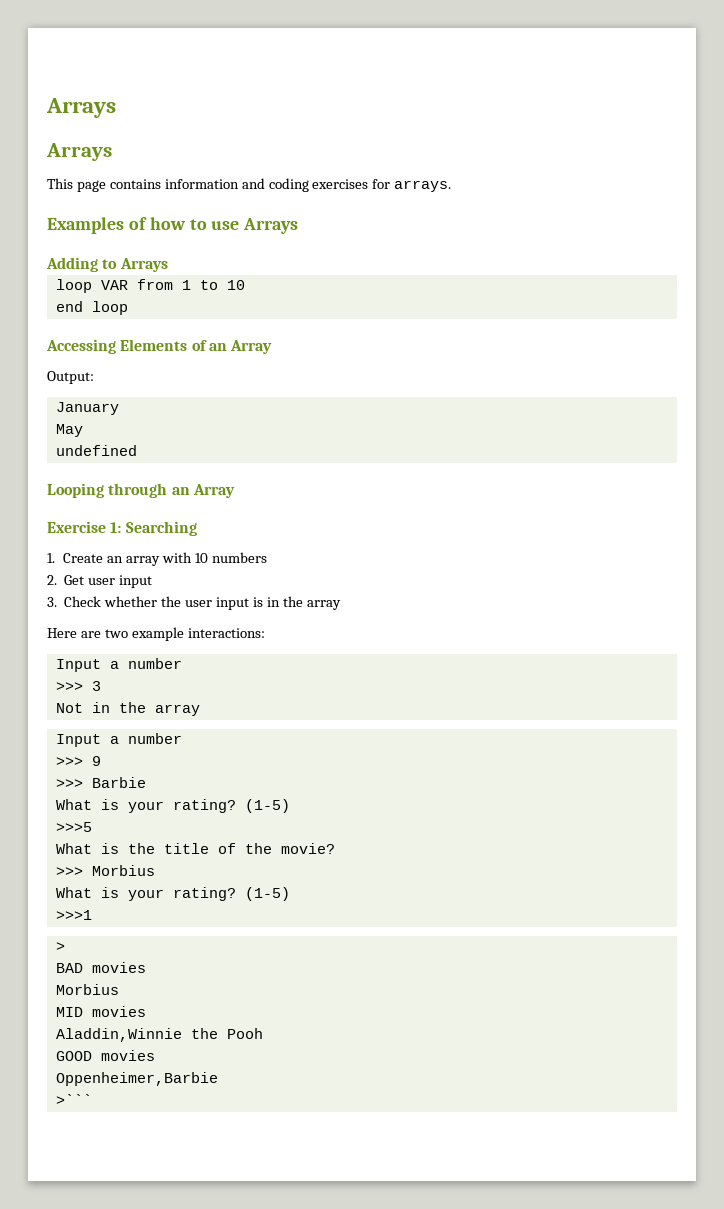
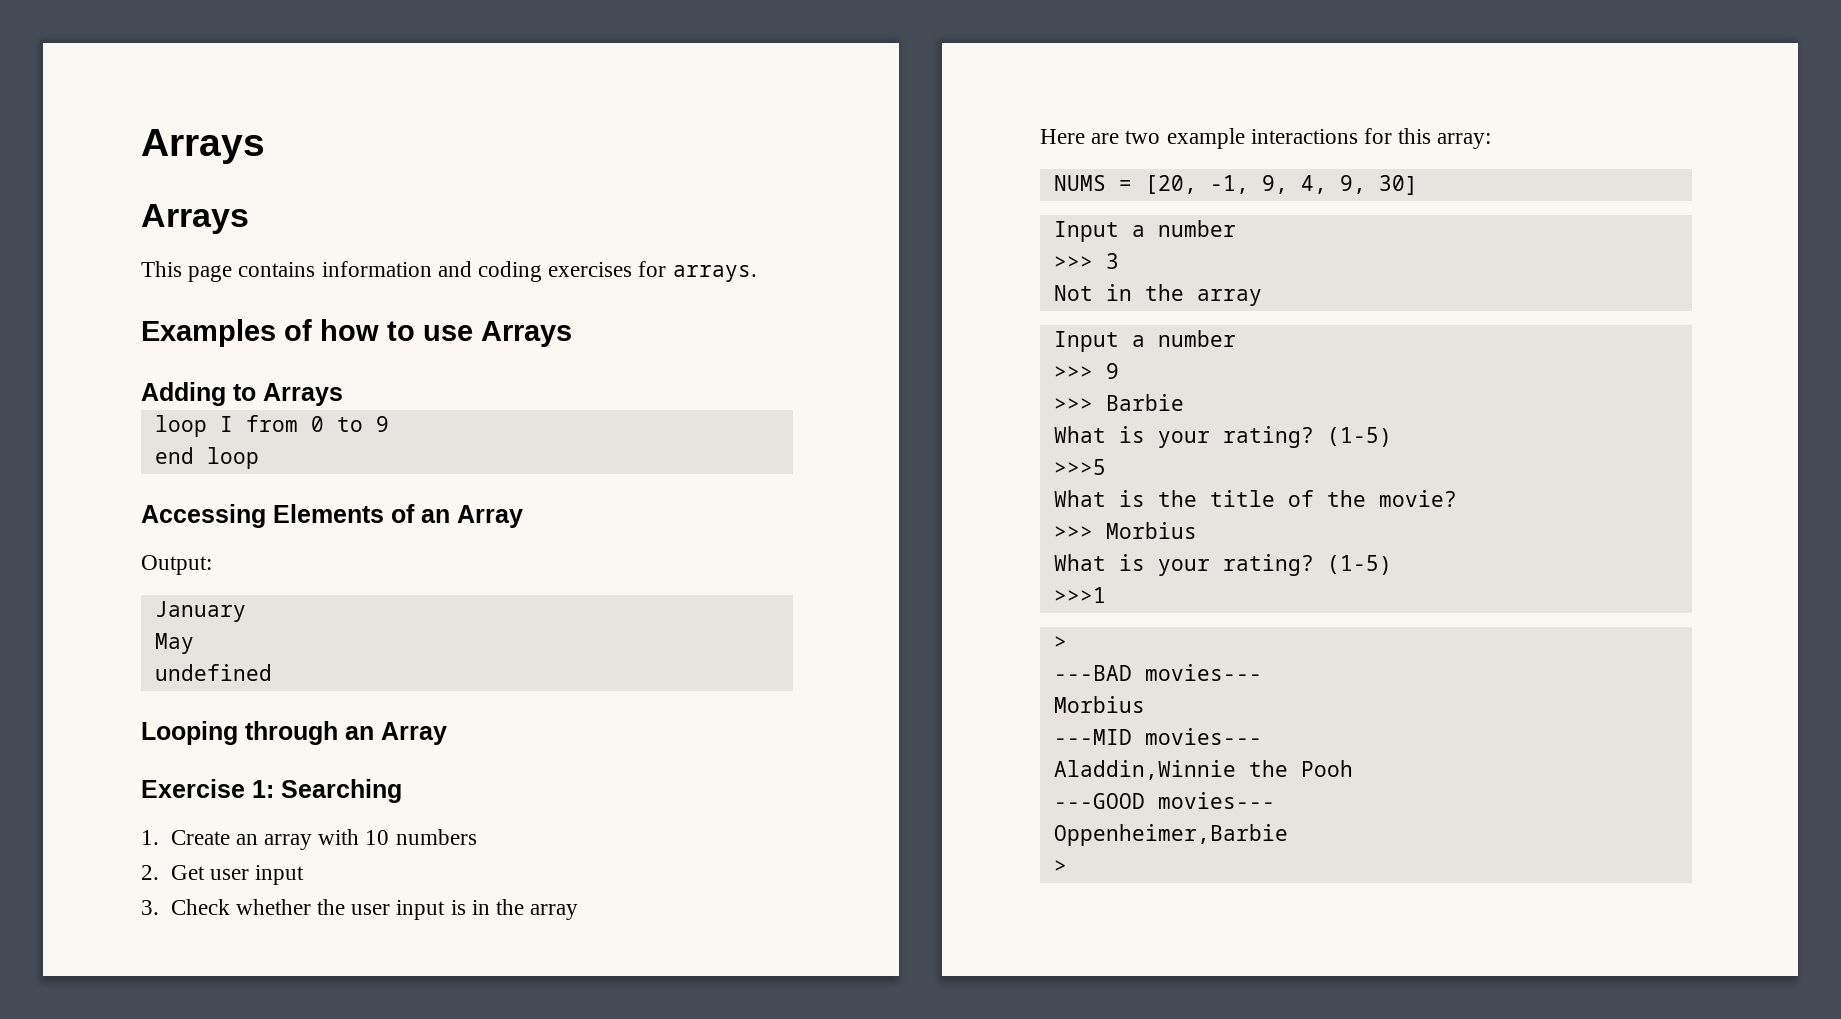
- loop VAR from 1 to 10
+ loop I from 0 to 9
- Here are two example interactions:
+ Here are two example interactions for this array:
+ NUMS = [20, -1, 9, 4, 9, 30]
- BAD movies
+ ---BAD movies---
  Morbius
- MID movies
+ ---MID movies---
- GOOD movies
+ ---GOOD movies---
  Oppenheimer,Barbie
- >```
+ >

